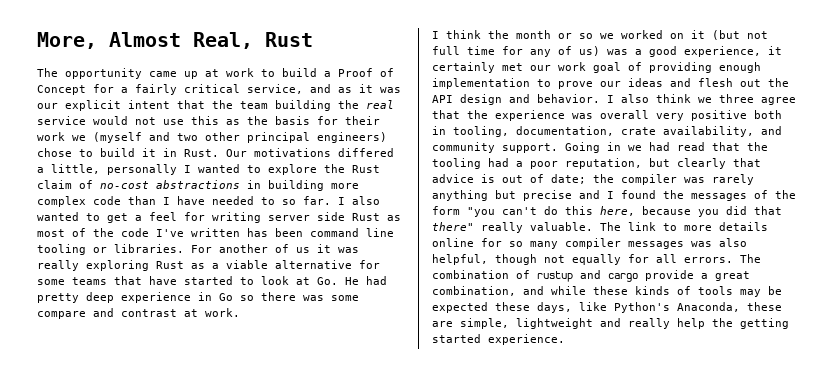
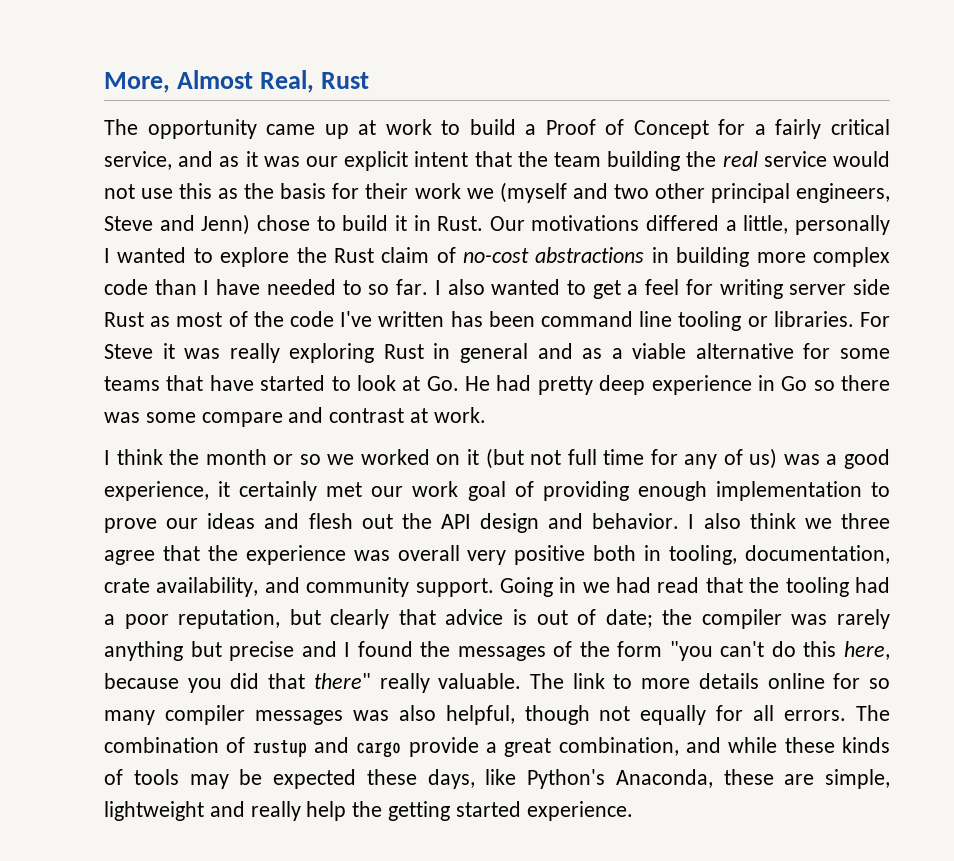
- The opportunity came up at work to build a Proof of Concept for a fairly critical service, and as it was our explicit intent that the team building the real service would not use this as the basis for their work we (myself and two other principal engineers) chose to build it in Rust.
+ The opportunity came up at work to build a Proof of Concept for a fairly critical service, and as it was our explicit intent that the team building the real service would not use this as the basis for their work we (myself and two other principal engineers, Steve and Jenn) chose to build it in Rust.
- For another of us it was really exploring Rust as a viable alternative for some teams that have started to look at Go. He had pretty deep experience in Go so there was some compare and contrast at work.
+ For Steve it was really exploring Rust in general and as a viable alternative for some teams that have started to look at Go. He had pretty deep experience in Go so there was some compare and contrast at work.

